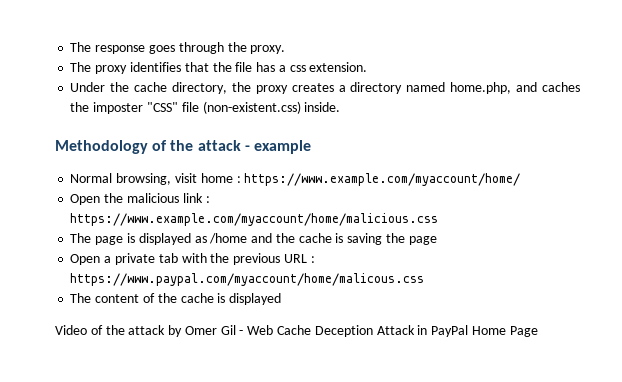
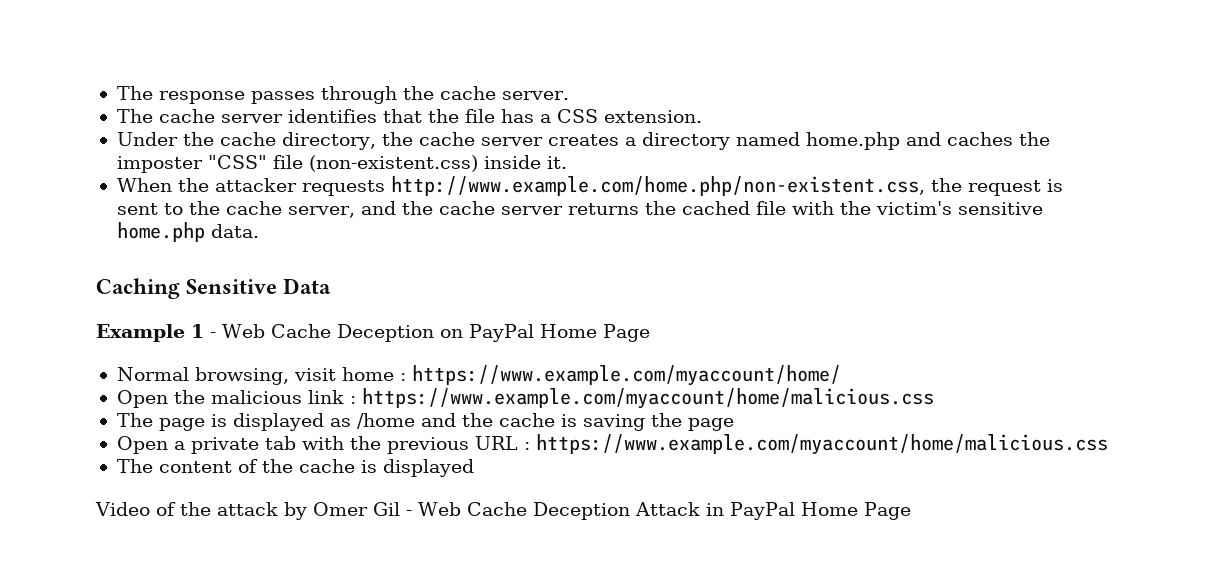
- The response goes through the proxy.
- The proxy identifies that the file has a css extension.
+ The response passes through the cache server.
+ The cache server identifies that the file has a CSS extension.
- Under the cache directory, the proxy creates a directory named home.php, and caches the imposter "CSS" file (non-existent.css) inside.
- Methodology of the attack - example
+ Under the cache directory, the cache server creates a directory named home.php and caches the imposter "CSS" file (non-existent.css) inside it.
+ When the attacker requests http://www.example.com/home.php/non-existent.css, the request is sent to the cache server, and the cache server returns the cached file with the victim's sensitive home.php data.
+ Caching Sensitive Data
+ Example 1 - Web Cache Deception on PayPal Home Page
- Open a private tab with the previous URL : https://www.paypal.com/myaccount/home/malicous.css
+ Open a private tab with the previous URL : https://www.example.com/myaccount/home/malicious.css

